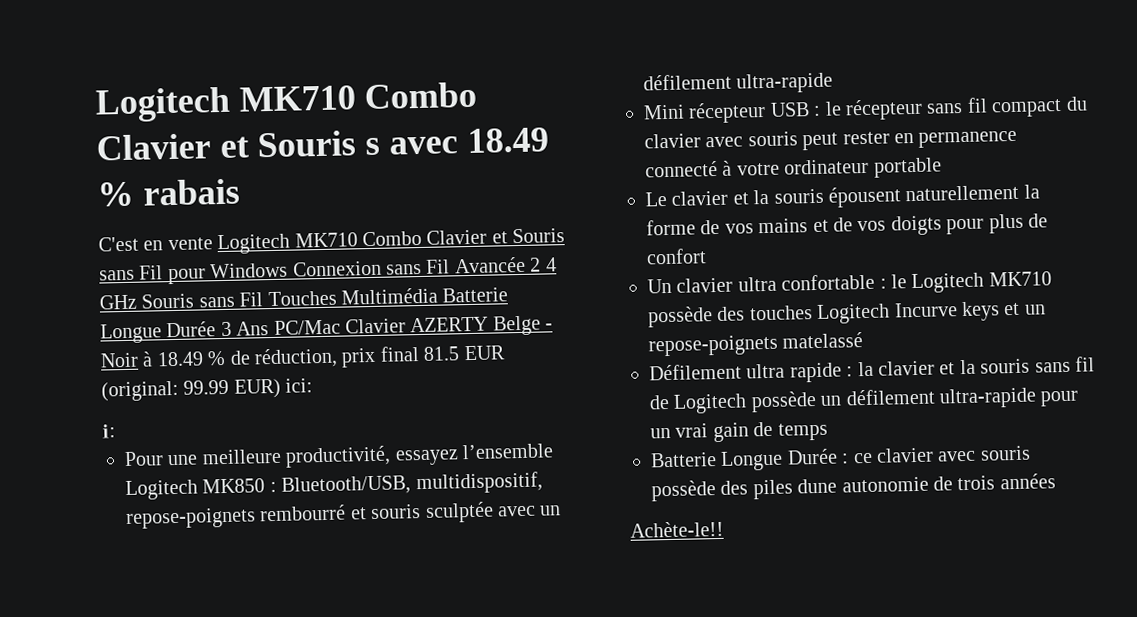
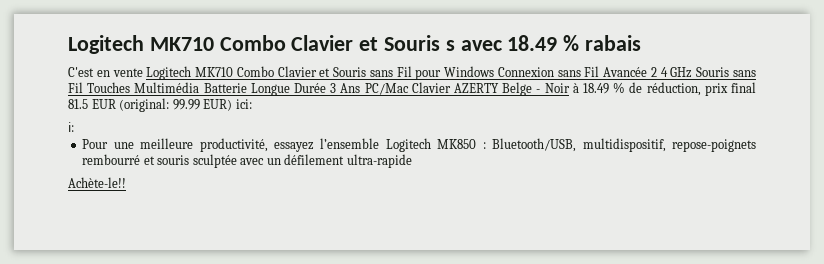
- Mini récepteur USB : le récepteur sans fil compact du clavier avec souris peut rester en permanence connecté à votre ordinateur portable
- Le clavier et la souris épousent naturellement la forme de vos mains et de vos doigts pour plus de confort
- Un clavier ultra confortable : le Logitech MK710 possède des touches Logitech Incurve keys et un repose-poignets matelassé
- Défilement ultra rapide : la clavier et la souris sans fil de Logitech possède un défilement ultra-rapide pour un vrai gain de temps
- Batterie Longue Durée : ce clavier avec souris possède des piles dune autonomie de trois années

